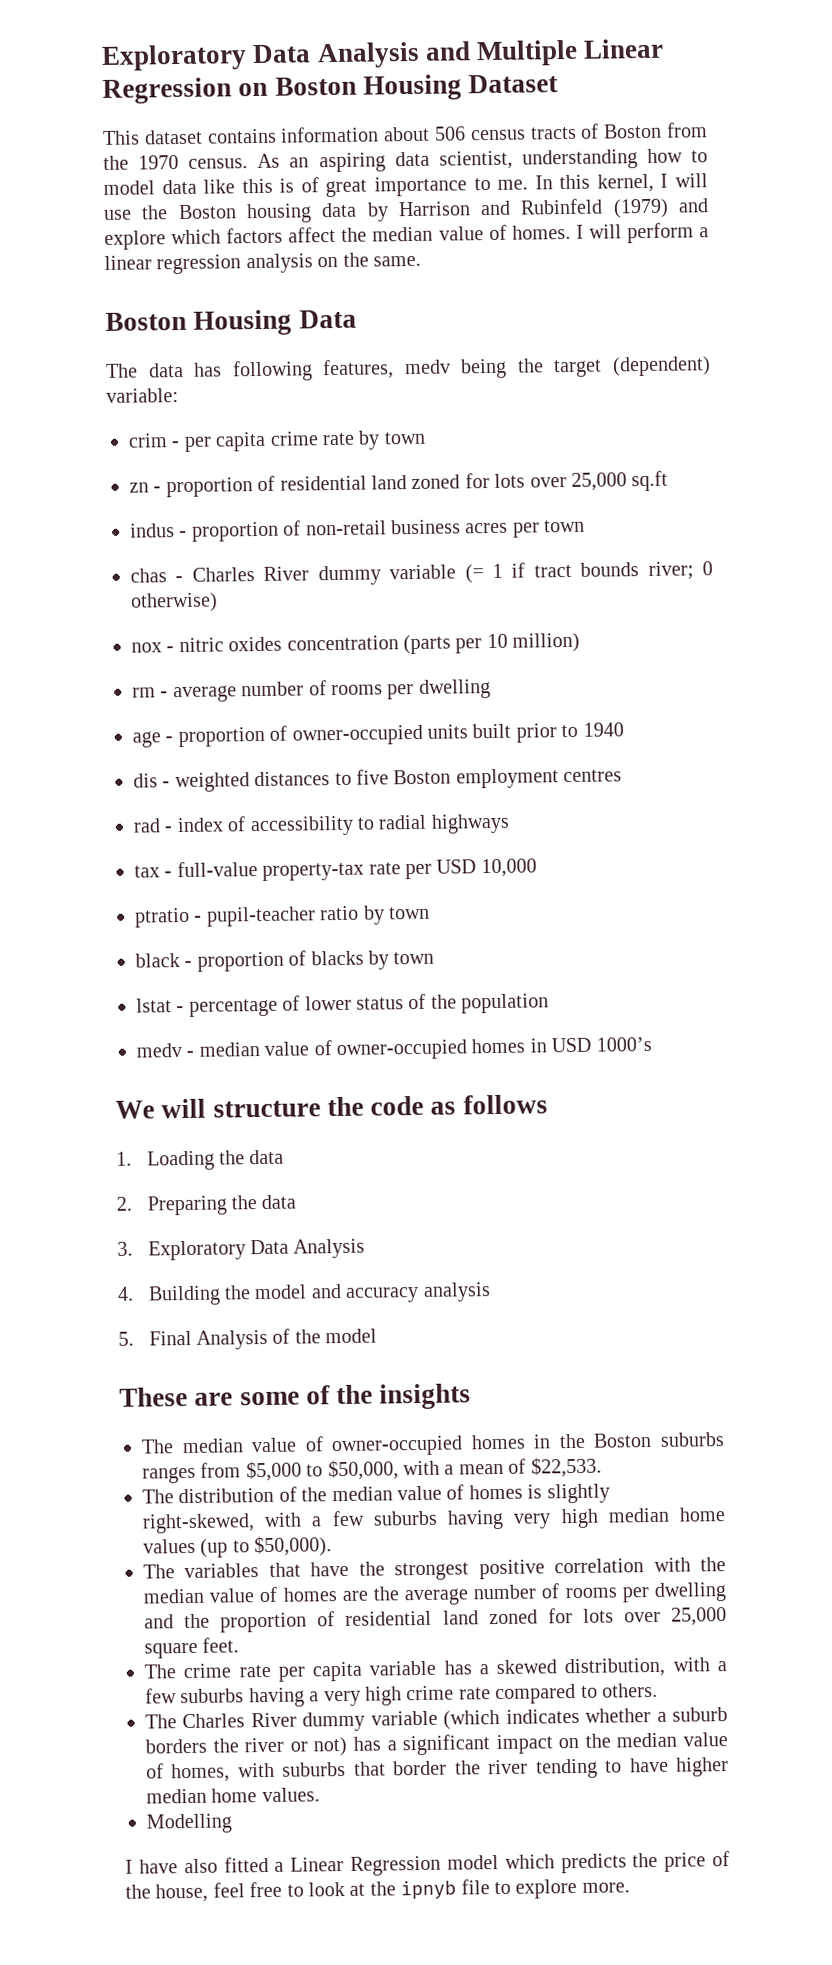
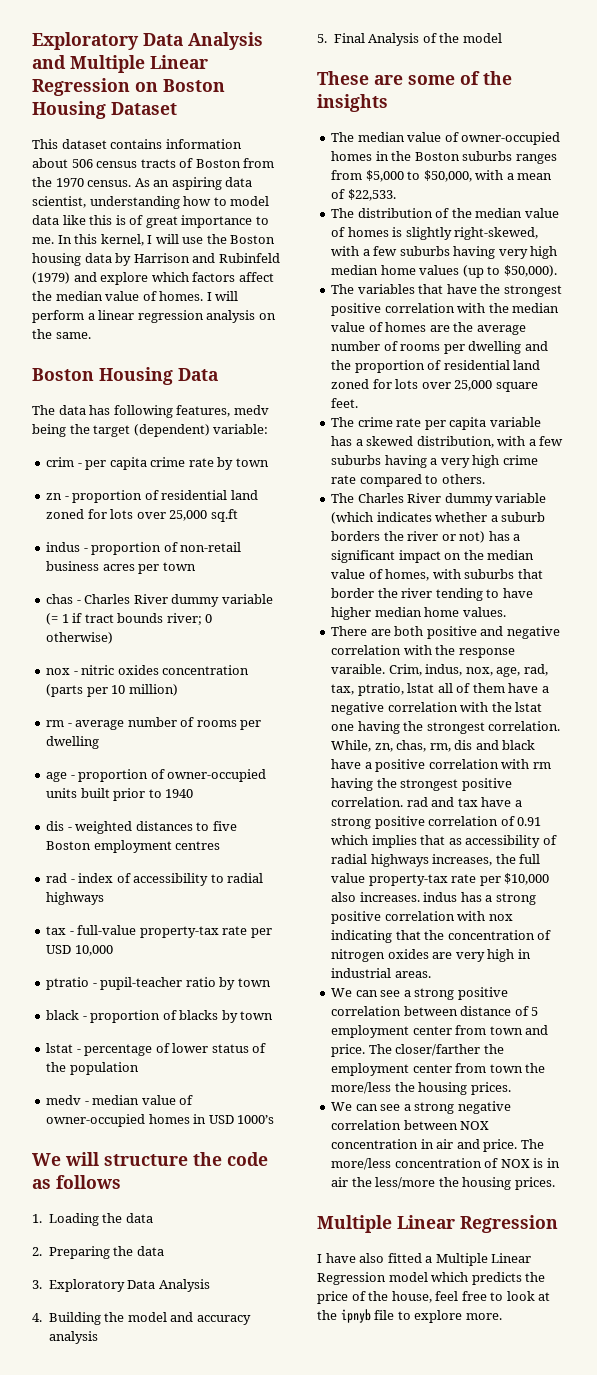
- Modelling
+ There are both positive and negative correlation with the response varaible. Crim, indus, nox, age, rad, tax, ptratio, lstat all of them have a negative correlation with the lstat one having the strongest correlation. While, zn, chas, rm, dis and black have a positive correlation with rm having the strongest positive correlation. rad and tax have a strong positive correlation of 0.91 which implies that as accessibility of radial highways increases, the full value property-tax rate per $10,000 also increases. indus has a strong positive correlation with nox indicating that the concentration of nitrogen oxides are very high in industrial areas.
+ We can see a strong positive correlation between distance of 5 employment center from town and price. The closer/farther the employment center from town the more/less the housing prices.
+ We can see a strong negative correlation between NOX concentration in air and price. The more/less concentration of NOX is in air the less/more the housing prices.
+ Multiple Linear Regression
- I have also fitted a Linear Regression model which predicts the price of the house, feel free to look at the ipnyb file to explore more.
+ I have also fitted a Multiple Linear Regression model which predicts the price of the house, feel free to look at the ipnyb file to explore more.

